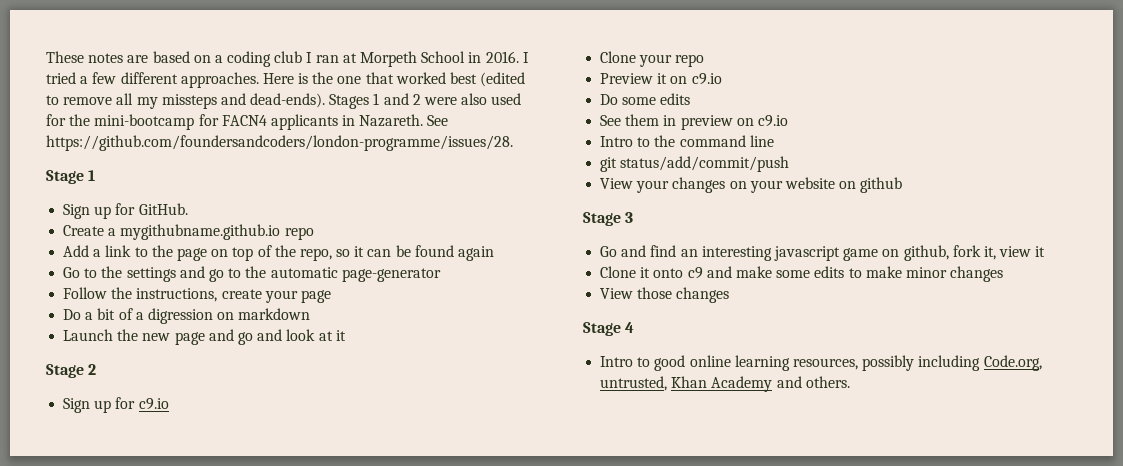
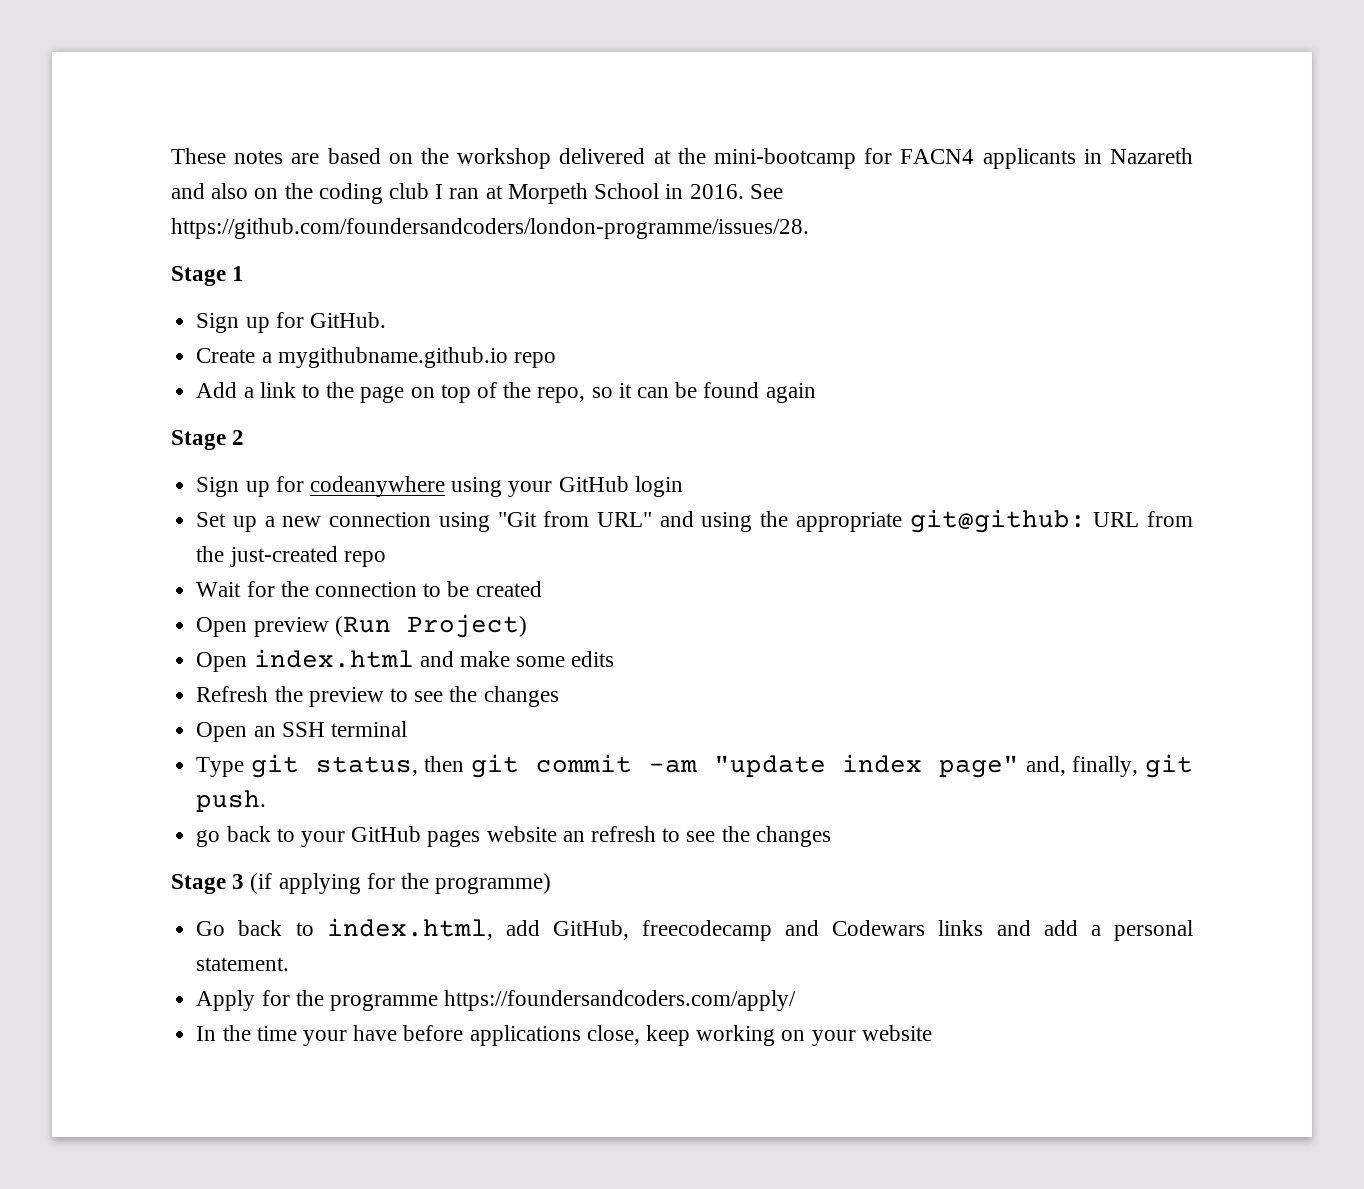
- These notes are based on a coding club I ran at Morpeth School in 2016.
+ These notes are based on the workshop delivered at the mini-bootcamp for FACN4 applicants in Nazareth and also on the coding club I ran at Morpeth School in 2016.
- I tried a few different approaches. Here is the one that worked best (edited to remove all my missteps and dead-ends). Stages 1 and 2 were also used for the mini-bootcamp for FACN4 applicants in Nazareth.
- Go to the settings and go to the automatic page-generator
- Follow the instructions, create your page
- Do a bit of a digression on markdown
- Launch the new page and go and look at it
- Sign up for c9.io
- Clone your repo
- Preview it on c9.io
- Do some edits
- See them in preview on c9.io
- Intro to the command line
- git status/add/commit/push
- View your changes on your website on github
- Stage 3
- Go and find an interesting javascript game on github, fork it, view it
- Clone it onto c9 and make some edits to make minor changes
- View those changes
- Stage 4
- Intro to good online learning resources, possibly including Code.org, untrusted, Khan Academy and others.
+ Sign up for codeanywhere using your GitHub login
+ Set up a new connection using "Git from URL" and using the appropriate git@github: URL from the just-created repo
+ Wait for the connection to be created
+ Open preview (Run Project)
+ Open index.html and make some edits
+ Refresh the preview to see the changes
+ Open an SSH terminal
+ Type git status, then git commit -am "update index page" and, finally, git push.
+ go back to your GitHub pages website an refresh to see the changes
+ Stage 3 (if applying for the programme)
+ Go back to index.html, add GitHub, freecodecamp and Codewars links and add a personal statement.
+ Apply for the programme https://foundersandcoders.com/apply/
+ In the time your have before applications close, keep working on your website

